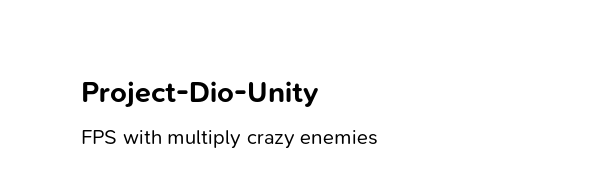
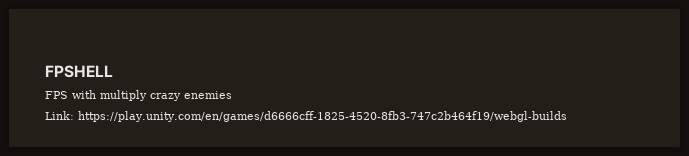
- Project-Dio-Unity
+ FPSHELL
+ Link: https://play.unity.com/en/games/d6666cff-1825-4520-8fb3-747c2b464f19/webgl-builds

